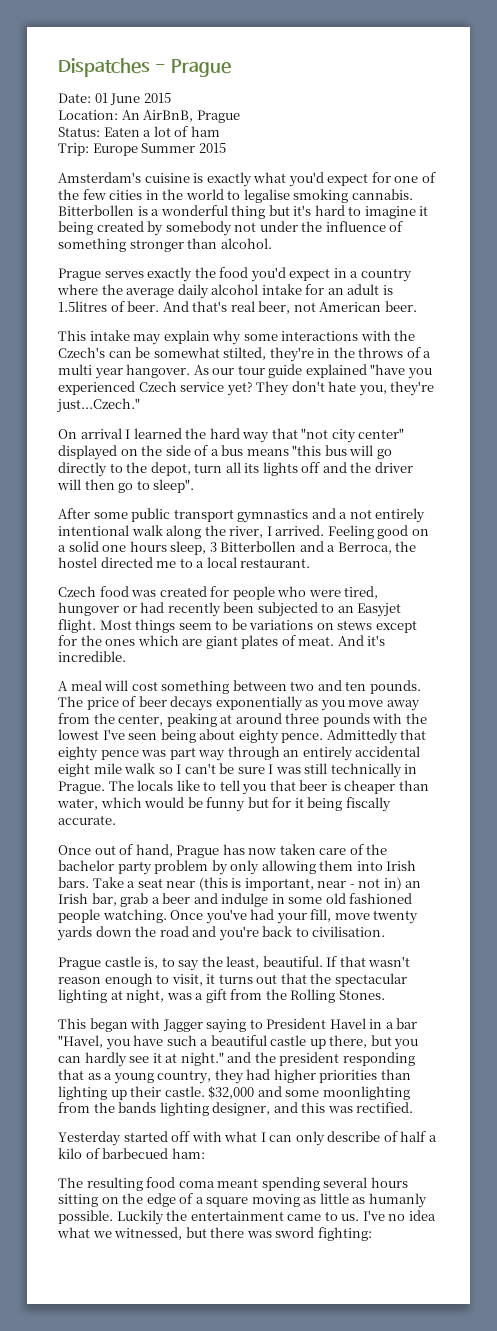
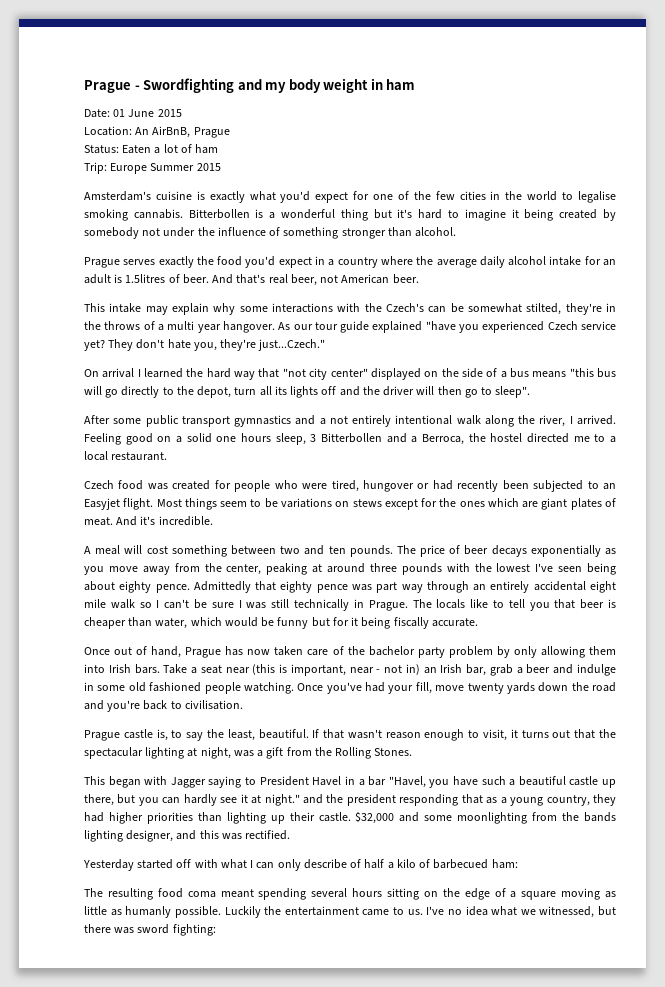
- Dispatches - Prague
+ Prague - Swordfighting and my body weight in ham

